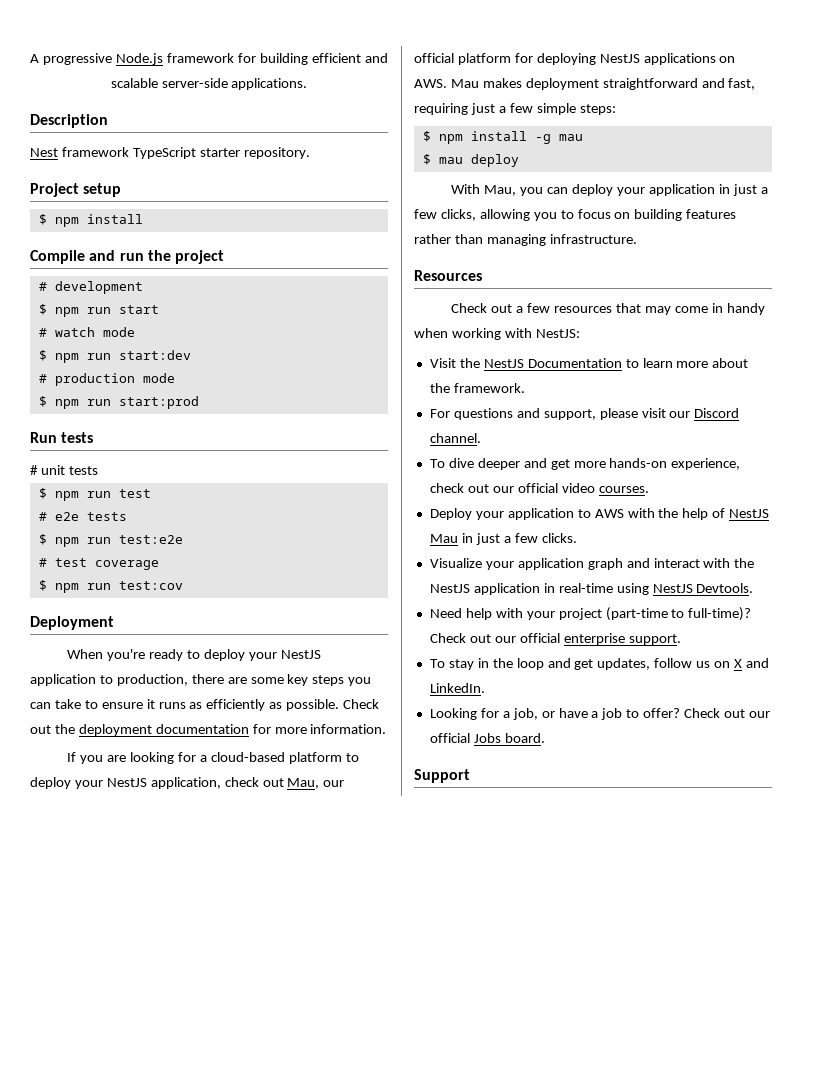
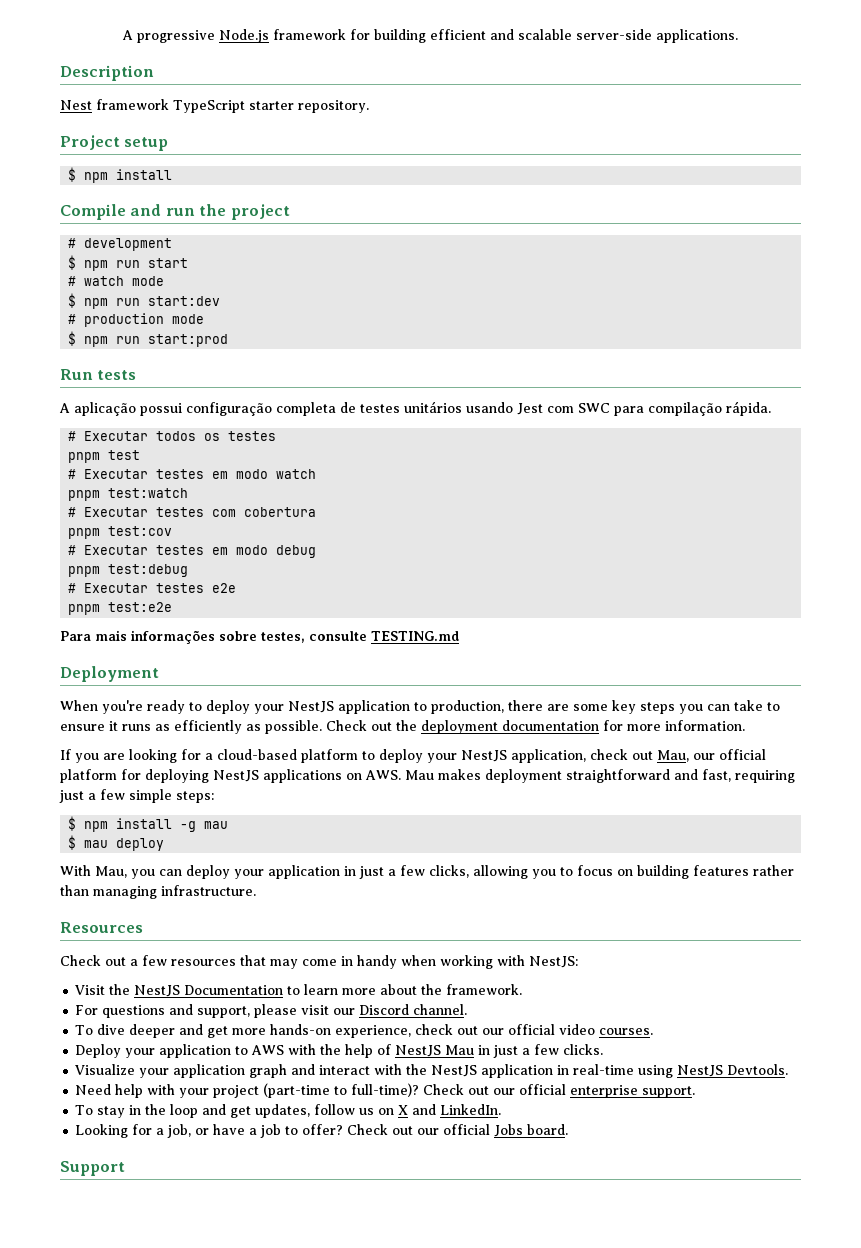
- # unit tests
- $ npm run test
- # e2e tests
- $ npm run test:e2e
- # test coverage
- $ npm run test:cov
+ A aplicação possui configuração completa de testes unitários usando Jest com SWC para compilação rápida.
+ # Executar todos os testes
+ pnpm test
+ # Executar testes em modo watch
+ pnpm test:watch
+ # Executar testes com cobertura
+ pnpm test:cov
+ # Executar testes em modo debug
+ pnpm test:debug
+ # Executar testes e2e
+ pnpm test:e2e
+ Para mais informações sobre testes, consulte TESTING.md

